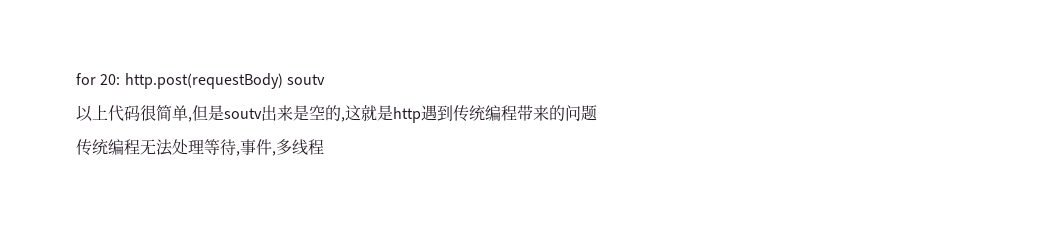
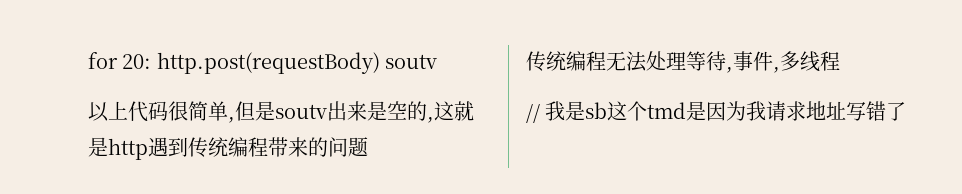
+ // 我是sb这个tmd是因为我请求地址写错了

